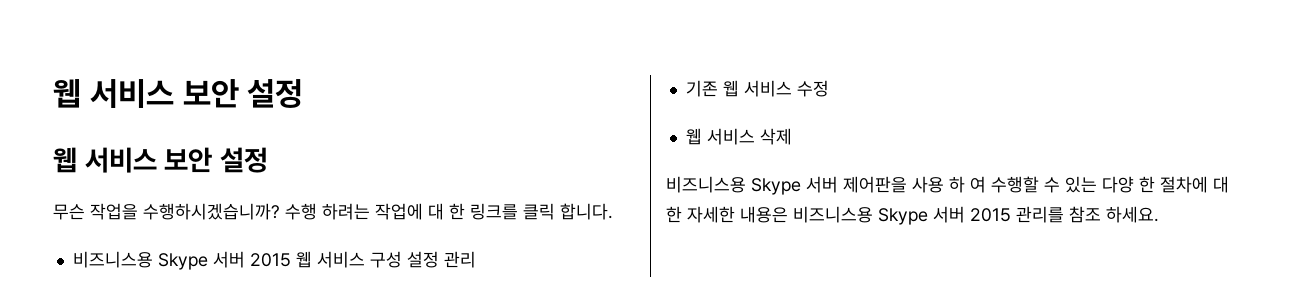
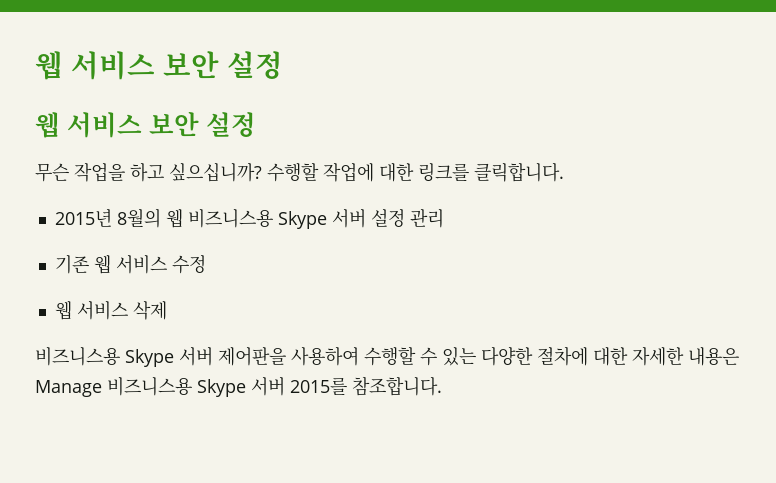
- 무슨 작업을 수행하시겠습니까? 수행 하려는 작업에 대 한 링크를 클릭 합니다.
- 비즈니스용 Skype 서버 2015 웹 서비스 구성 설정 관리
+ 무슨 작업을 하고 싶으십니까? 수행할 작업에 대한 링크를 클릭합니다.
+ 2015년 8월의 웹 비즈니스용 Skype 서버 설정 관리
- 비즈니스용 Skype 서버 제어판을 사용 하 여 수행할 수 있는 다양 한 절차에 대 한 자세한 내용은 비즈니스용 Skype 서버 2015 관리를 참조 하세요.
+ 비즈니스용 Skype 서버 제어판을 사용하여 수행할 수 있는 다양한 절차에 대한 자세한 내용은 Manage 비즈니스용 Skype 서버 2015를 참조합니다.

